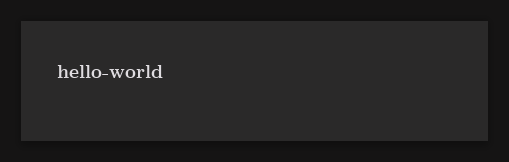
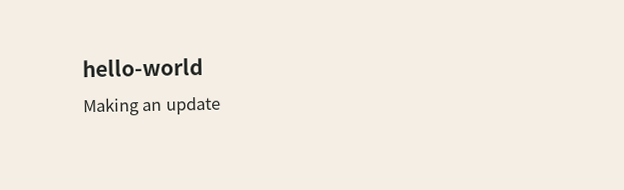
+ Making an update

